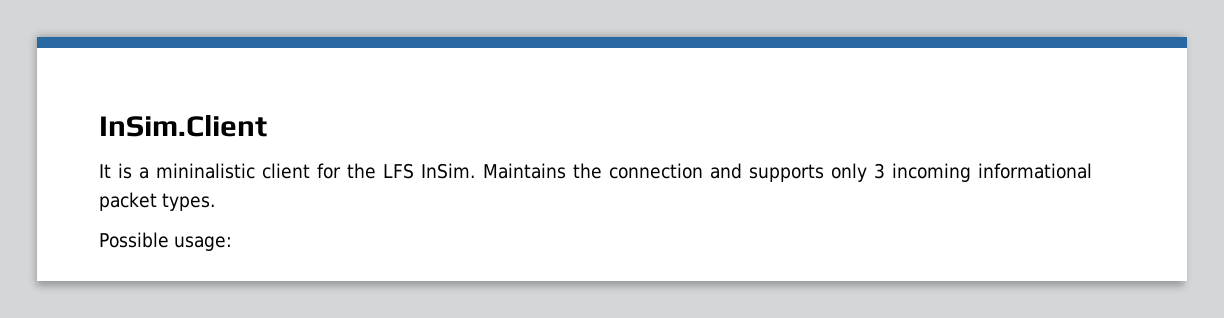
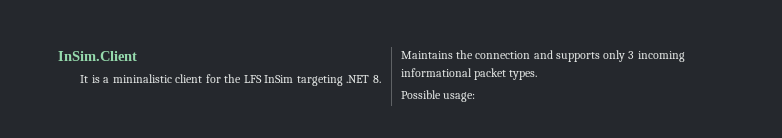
- It is a mininalistic client for the LFS InSim. Maintains the connection and supports only 3 incoming informational packet types.
+ It is a mininalistic client for the LFS InSim targeting .NET 8. Maintains the connection and supports only 3 incoming informational packet types.

